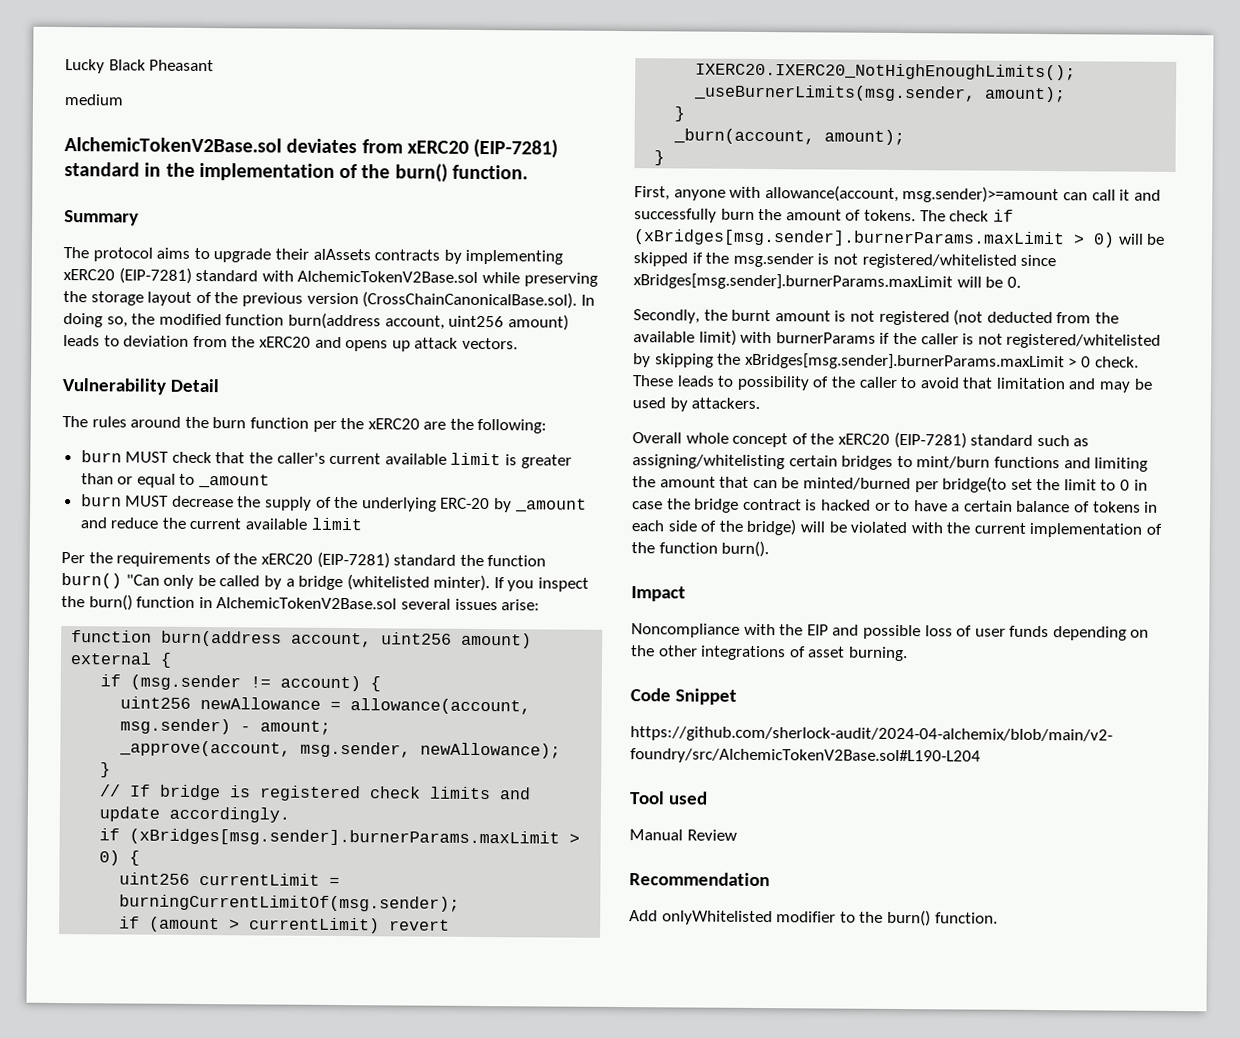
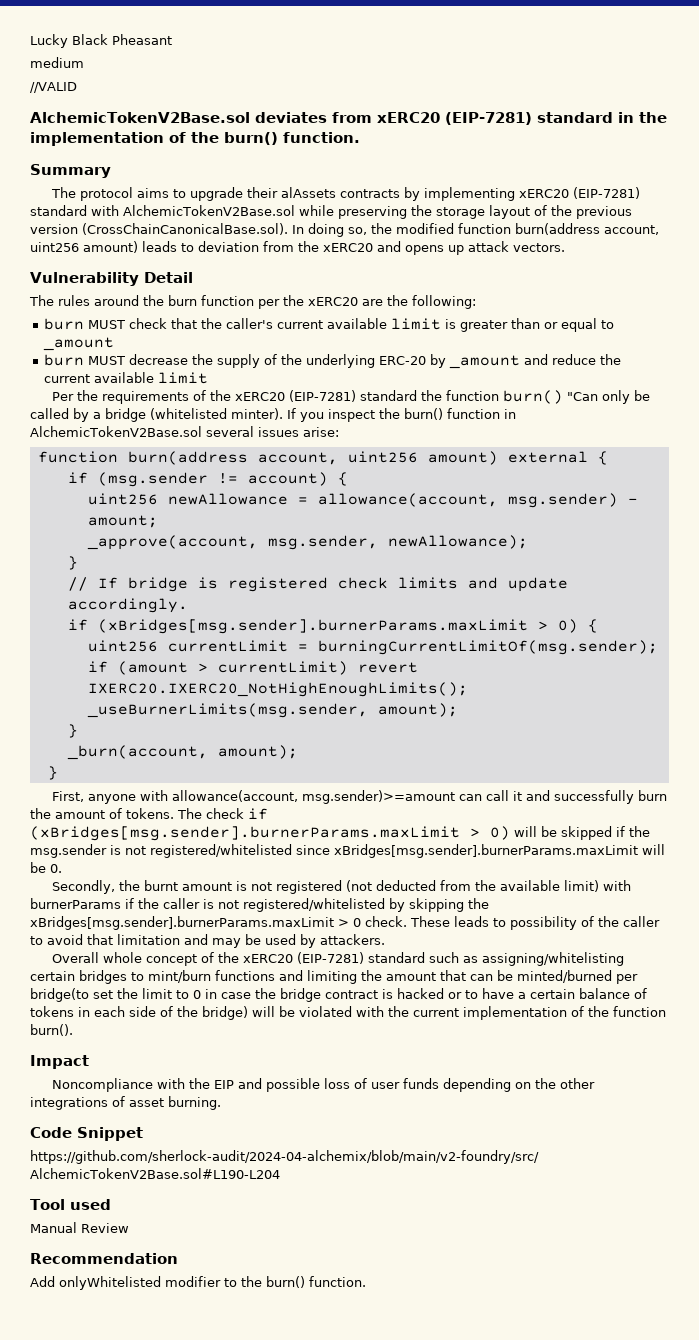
+ //VALID

